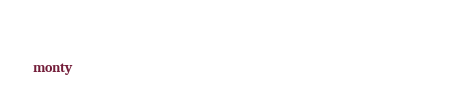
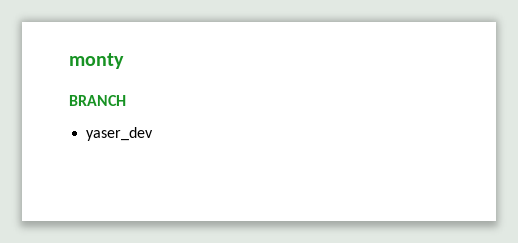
+ BRANCH
+ yaser_dev

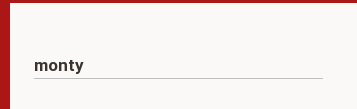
- BRANCH
- yaser_dev

